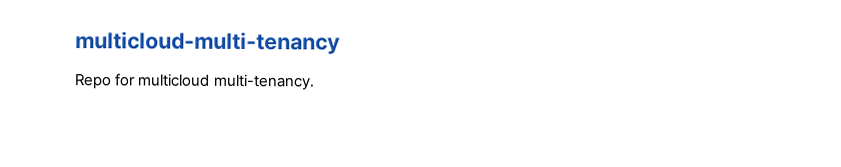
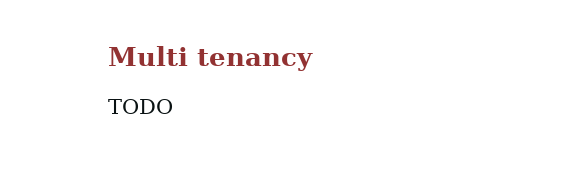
- multicloud-multi-tenancy
- Repo for multicloud multi-tenancy.
+ Multi tenancy
+ TODO

